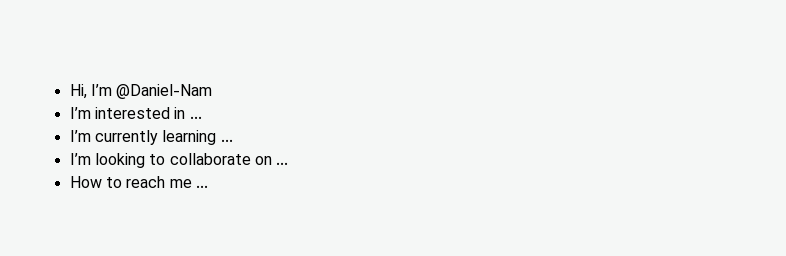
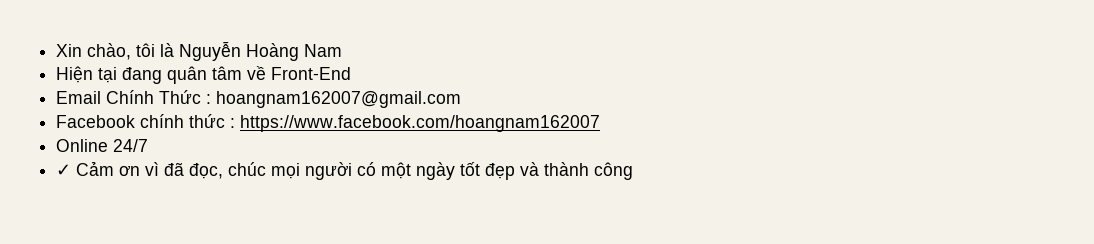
- Hi, I’m @Daniel-Nam
- I’m interested in ...
- I’m currently learning ...
- I’m looking to collaborate on ...
- How to reach me ...
+ Xin chào, tôi là Nguyễn Hoàng Nam
+ Hiện tại đang quân tâm về Front-End
+ Email Chính Thức : hoangnam162007@gmail.com
+ Facebook chính thức : https://www.facebook.com/hoangnam162007
+ Online 24/7
+ ✓ Cảm ơn vì đã đọc, chúc mọi người có một ngày tốt đẹp và thành công

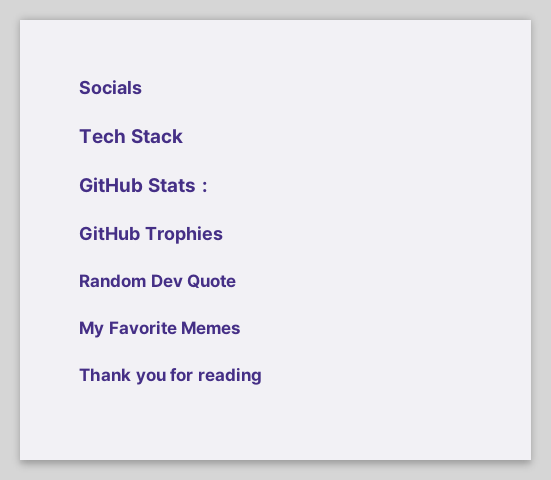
- Xin chào, tôi là Nguyễn Hoàng Nam
- Hiện tại đang quân tâm về Front-End
- Email Chính Thức : hoangnam162007@gmail.com
- Facebook chính thức : https://www.facebook.com/hoangnam162007
- Online 24/7
- ✓ Cảm ơn vì đã đọc, chúc mọi người có một ngày tốt đẹp và thành công
+ Socials
+ Tech Stack
+ GitHub Stats :
+ GitHub Trophies
+ Random Dev Quote
+ My Favorite Memes
+ Thank you for reading

